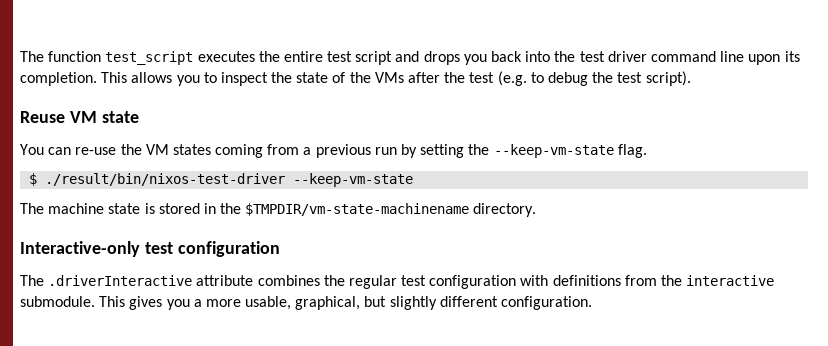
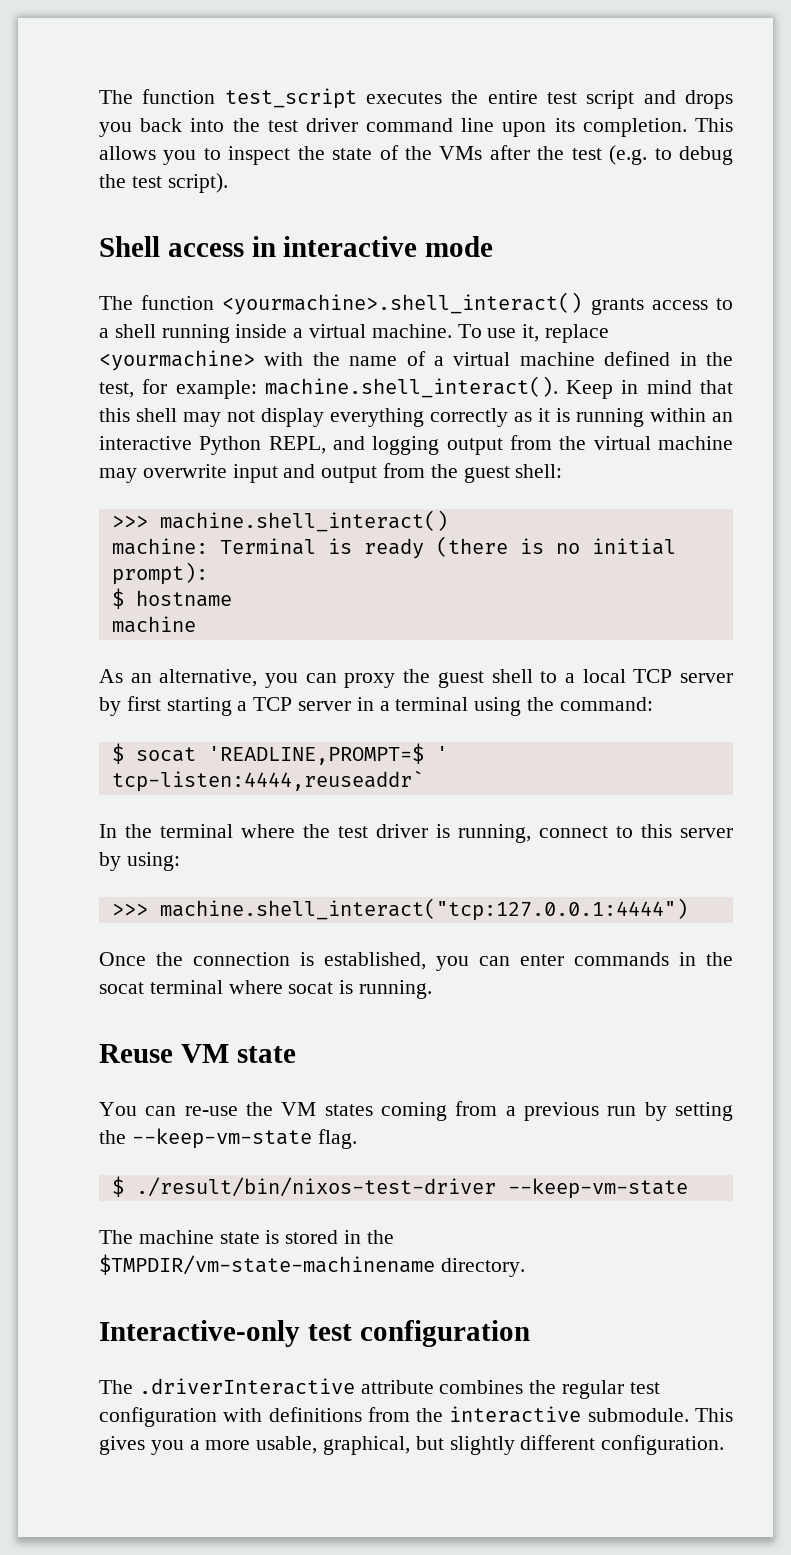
+ Shell access in interactive mode
+ The function <yourmachine>.shell_interact() grants access to a shell running inside a virtual machine. To use it, replace <yourmachine> with the name of a virtual machine defined in the test, for example: machine.shell_interact(). Keep in mind that this shell may not display everything correctly as it is running within an interactive Python REPL, and logging output from the virtual machine may overwrite input and output from the guest shell:
+ >>> machine.shell_interact()
+ machine: Terminal is ready (there is no initial prompt):
+ $ hostname
+ machine
+ As an alternative, you can proxy the guest shell to a local TCP server by first starting a TCP server in a terminal using the command:
+ $ socat 'READLINE,PROMPT=$ ' tcp-listen:4444,reuseaddr`
+ In the terminal where the test driver is running, connect to this server by using:
+ >>> machine.shell_interact("tcp:127.0.0.1:4444")
+ Once the connection is established, you can enter commands in the socat terminal where socat is running.

